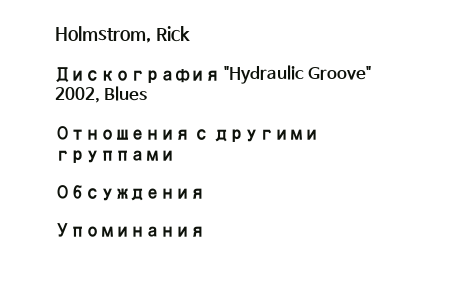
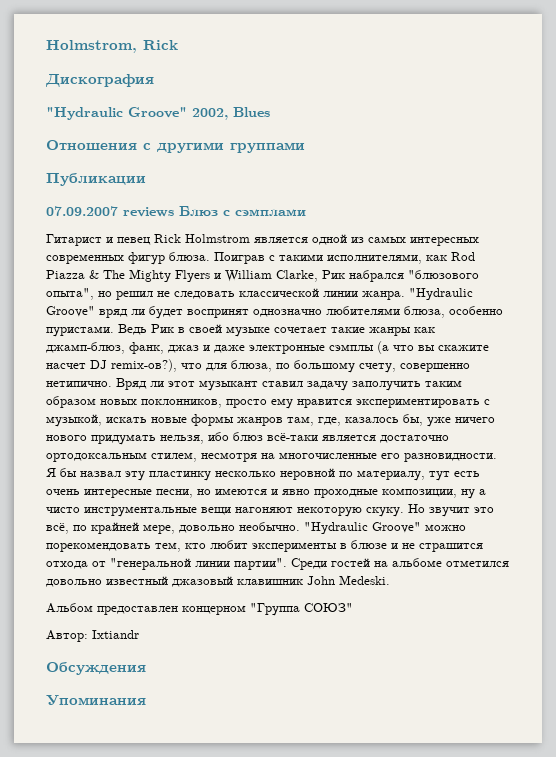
- Дискография "Hydraulic Groove" 2002, Blues
+ Дискография
+ "Hydraulic Groove" 2002, Blues
+ Публикации
+ 07.09.2007 reviews Блюз с сэмплами
+ Гитарист и певец Rick Holmstrom является одной из самых интересных современных фигур блюза. Поиграв с такими исполнителями, как Rod Piazza & The Mighty Flyers и William Clarke, Рик набрался "блюзового опыта", но решил не следовать классической линии жанра. "Hydraulic Groove" вряд ли будет воспринят однозначно любителями блюза, особенно пуристами. Ведь Рик в своей музыке сочетает такие жанры как джамп-блюз, фанк, джаз и даже электронные сэмплы (а что вы скажите насчет DJ remix-ов?), что для блюза, по большому счету, совершенно нетипично. Вряд ли этот музыкант ставил задачу заполучить таким образом новых поклонников, просто ему нравится экспериментировать с музыкой, искать новые формы жанров там, где, казалось бы, уже ничего нового придумать нельзя, ибо блюз всё-таки является достаточно ортодоксальным стилем, несмотря на многочисленные его разновидности. Я бы назвал эту пластинку несколько неровной по материалу, тут есть очень интересные песни, но имеются и явно проходные композиции, ну а чисто инструментальные вещи нагоняют некоторую скуку. Но звучит это всё, по крайней мере, довольно необычно. "Hydraulic Groove" можно порекомендовать тем, кто любит эксперименты в блюзе и не страшится отхода от "генеральной линии партии". Среди гостей на альбоме отметился довольно известный джазовый клавишник John Medeski.
+ Альбом предоставлен концерном "Группа СОЮЗ"
+ Автор: Ixtiandr

